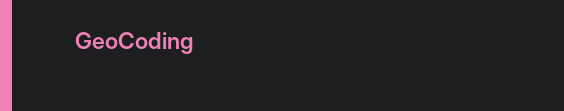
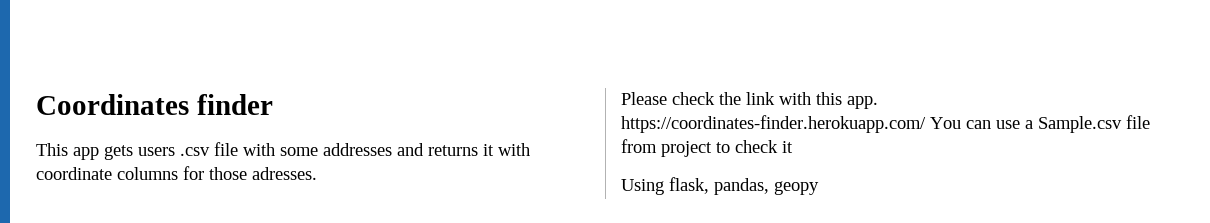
- GeoCoding
+ Coordinates finder
+ This app gets users .csv file with some addresses and returns it with coordinate columns for those adresses.
+ Please check the link with this app. https://coordinates-finder.herokuapp.com/ You can use a Sample.csv file from project to check it
+ Using flask, pandas, geopy

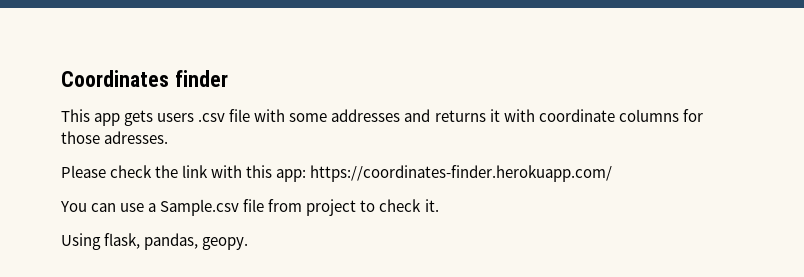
- Please check the link with this app. https://coordinates-finder.herokuapp.com/ You can use a Sample.csv file from project to check it
+ Please check the link with this app: https://coordinates-finder.herokuapp.com/
+ You can use a Sample.csv file from project to check it.
- Using flask, pandas, geopy
+ Using flask, pandas, geopy.

